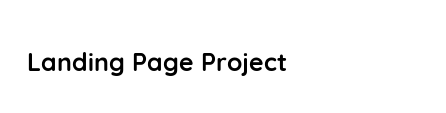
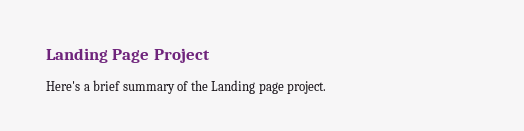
+ Here's a brief summary of the Landing page project.

